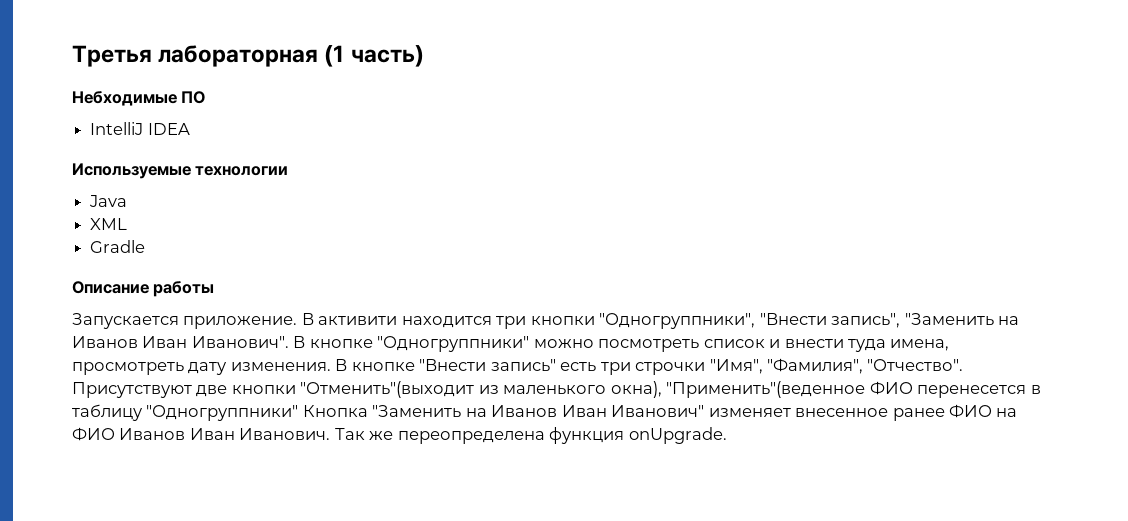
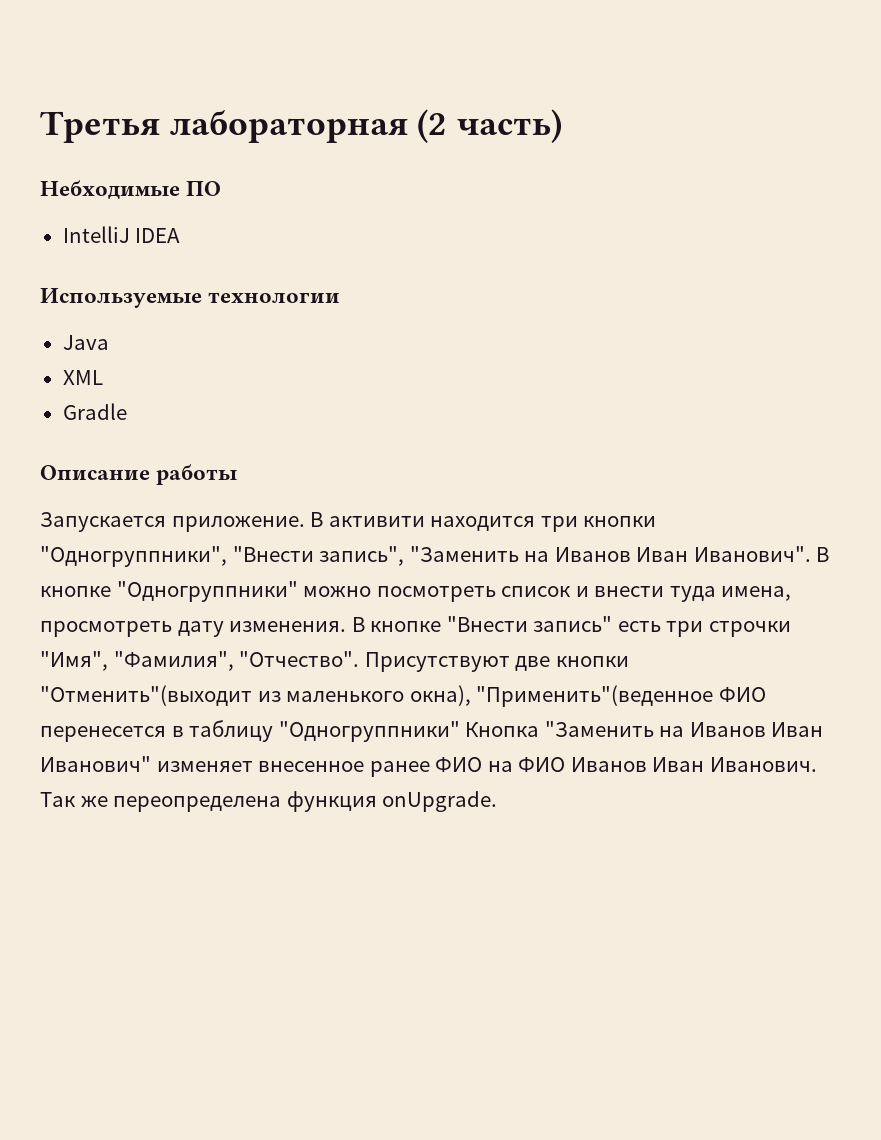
- Третья лабораторная (1 часть)
+ Третья лабораторная (2 часть)

